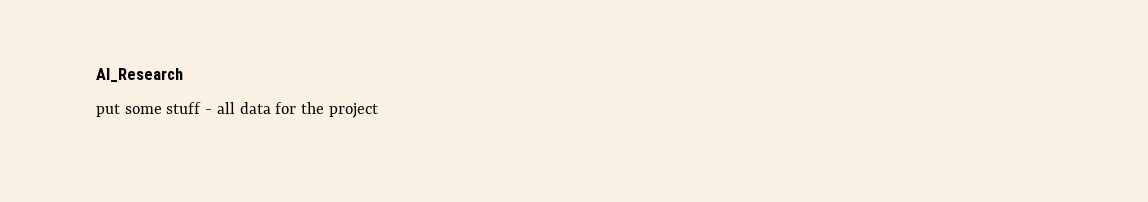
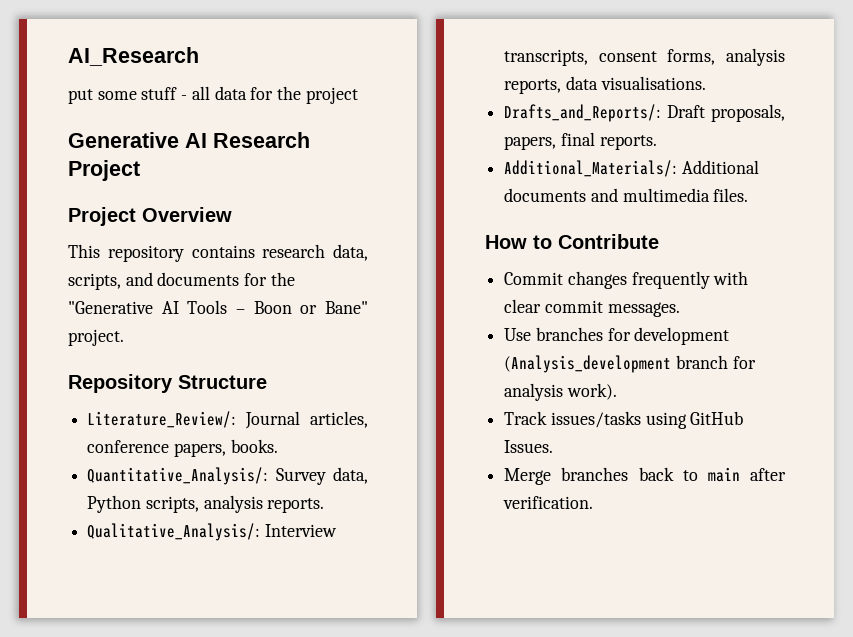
+ Generative AI Research Project
+ Project Overview
+ This repository contains research data, scripts, and documents for the "Generative AI Tools – Boon or Bane" project.
+ Repository Structure
+ Literature_Review/: Journal articles, conference papers, books.
+ Quantitative_Analysis/: Survey data, Python scripts, analysis reports.
+ Qualitative_Analysis/: Interview transcripts, consent forms, analysis reports, data visualisations.
+ Drafts_and_Reports/: Draft proposals, papers, final reports.
+ Additional_Materials/: Additional documents and multimedia files.
+ How to Contribute
+ Commit changes frequently with clear commit messages.
+ Use branches for development (Analysis_development branch for analysis work).
+ Track issues/tasks using GitHub Issues.
+ Merge branches back to main after verification.

